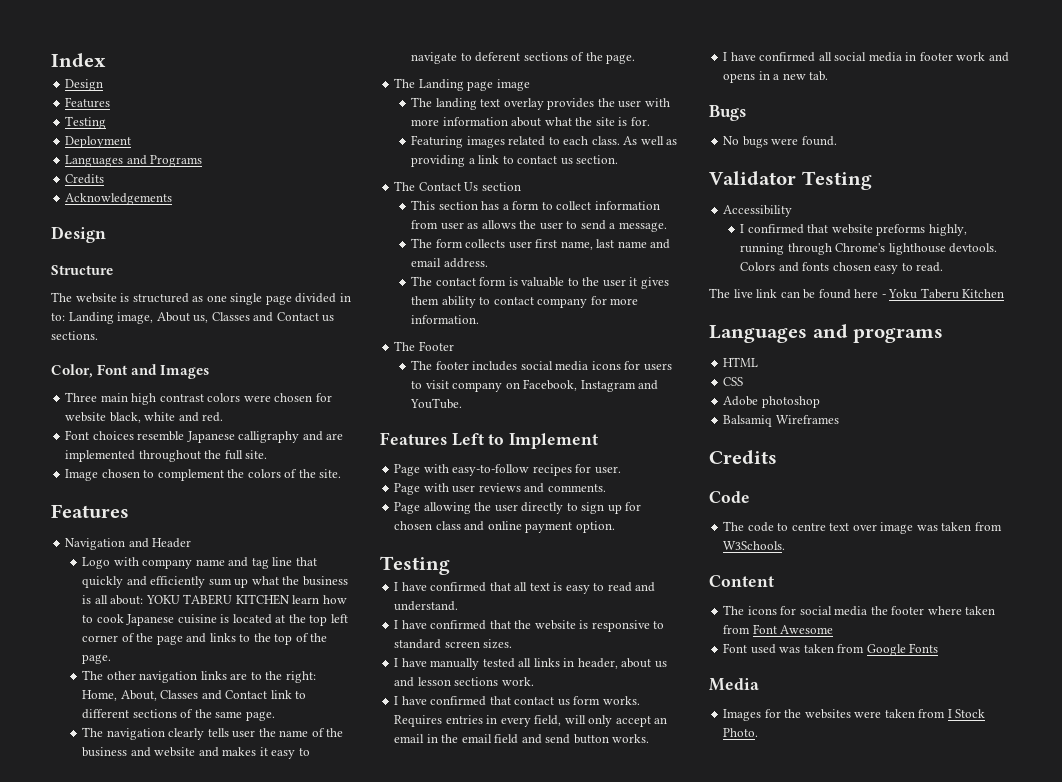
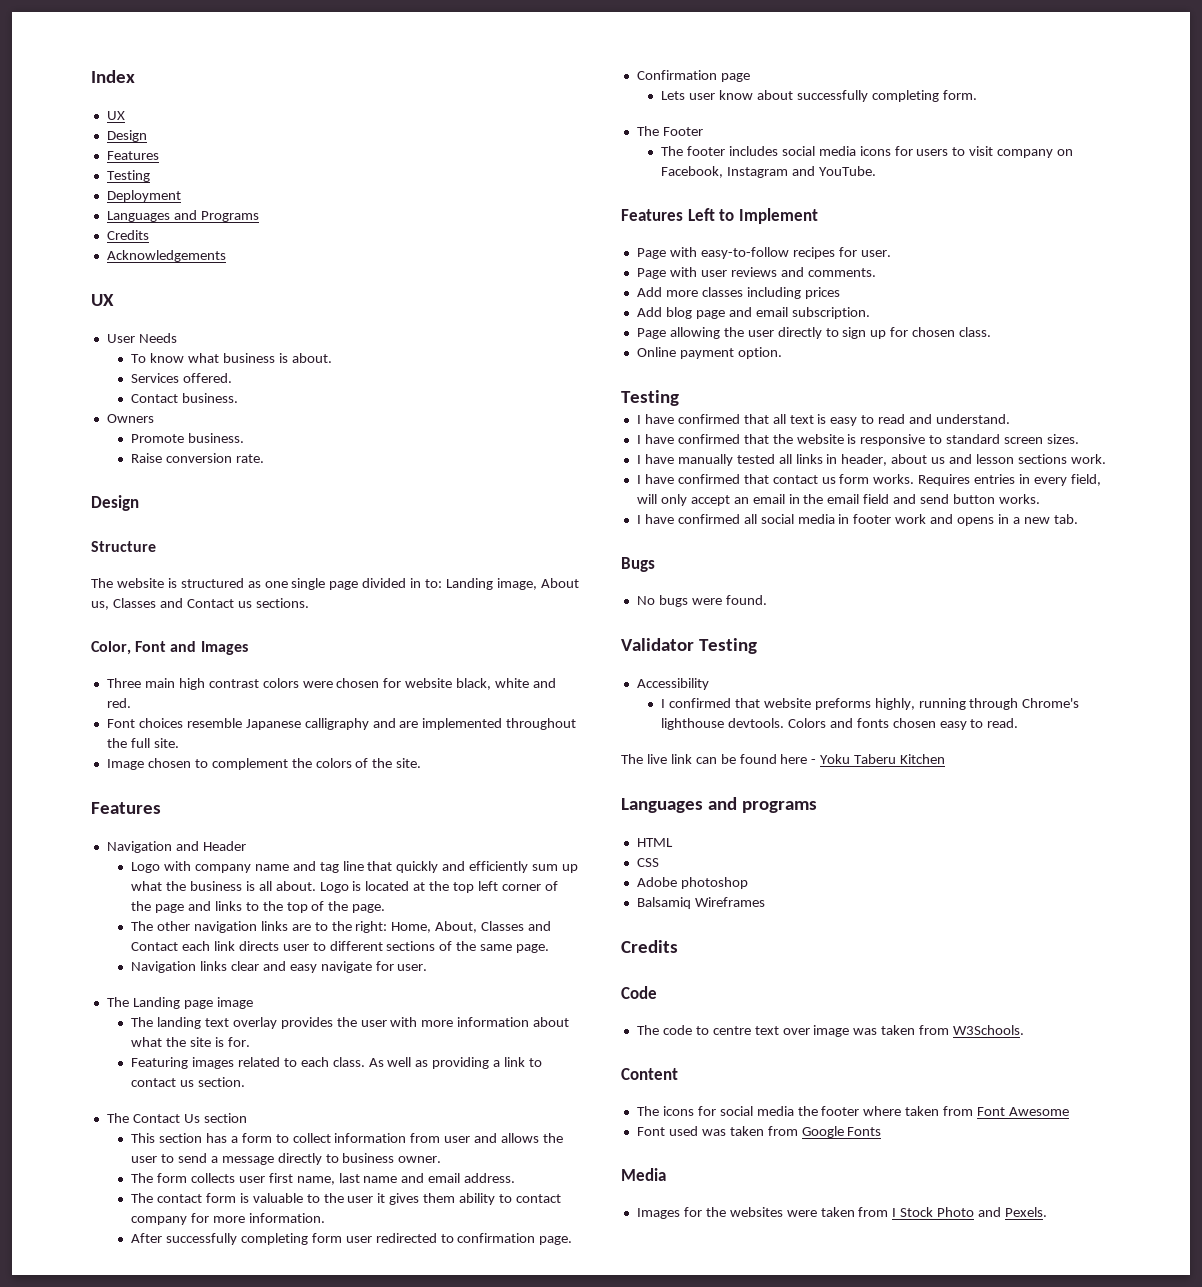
  Index
+ UX
  Acknowledgements
+ UX
+ User Needs
+ To know what business is about.
+ Services offered.
+ Contact business.
+ Owners
+ Promote business.
+ Raise conversion rate.
- Logo with company name and tag line that quickly and efficiently sum up what the business is all about: YOKU TABERU KITCHEN learn how to cook Japanese cuisine is located at the top left corner of the page and links to the top of the page.
+ Logo with company name and tag line that quickly and efficiently sum up what the business is all about. Logo is located at the top left corner of the page and links to the top of the page.
- The other navigation links are to the right: Home, About, Classes and Contact link to different sections of the same page.
+ The other navigation links are to the right: Home, About, Classes and Contact each link directs user to different sections of the same page.
- The navigation clearly tells user the name of the business and website and makes it easy to navigate to deferent sections of the page.
+ Navigation links clear and easy navigate for user.
- This section has a form to collect information from user as allows the user to send a message.
+ This section has a form to collect information from user and allows the user to send a message directly to business owner.
+ After successfully completing form user redirected to confirmation page.
+ Confirmation page
+ Lets user know about successfully completing form.
+ Add more classes including prices
+ Add blog page and email subscription.
- Page allowing the user directly to sign up for chosen class and online payment option.
+ Page allowing the user directly to sign up for chosen class.
+ Online payment option.
- Images for the websites were taken from I Stock Photo.
+ Images for the websites were taken from I Stock Photo and Pexels.

